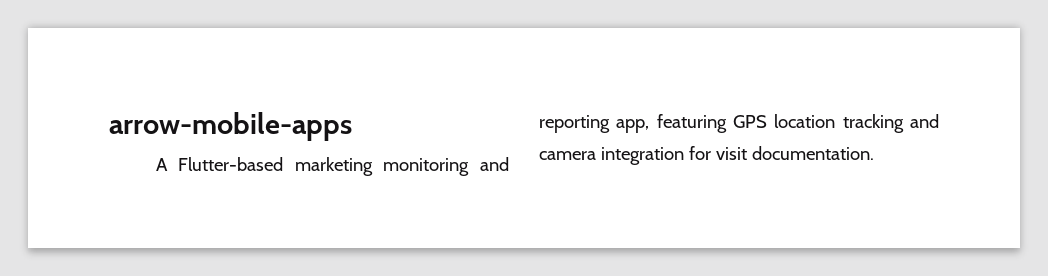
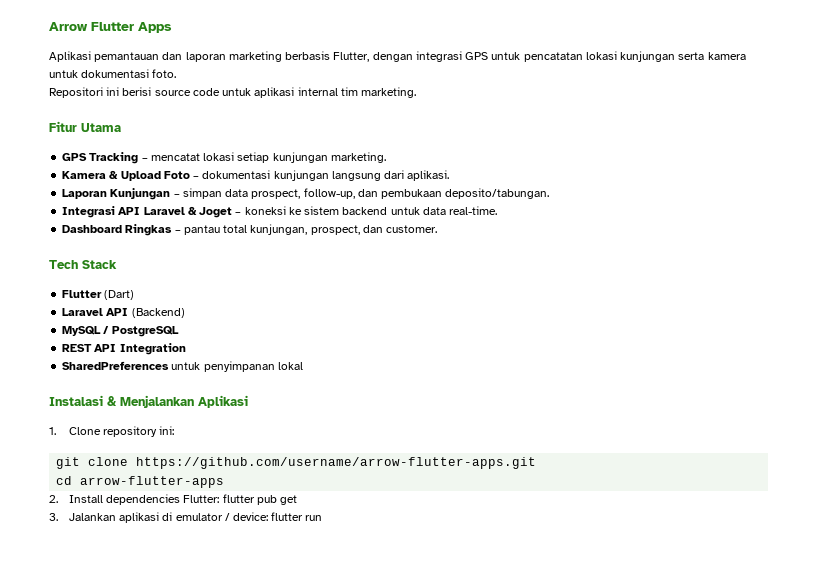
- arrow-mobile-apps
- A Flutter-based marketing monitoring and reporting app, featuring GPS location tracking and camera integration for visit documentation.
+ Arrow Flutter Apps
+ Aplikasi pemantauan dan laporan marketing berbasis Flutter, dengan integrasi GPS untuk pencatatan lokasi kunjungan serta kamera untuk dokumentasi foto.
+ Repositori ini berisi source code untuk aplikasi internal tim marketing.
+ Fitur Utama
+ GPS Tracking – mencatat lokasi setiap kunjungan marketing.
+ Kamera & Upload Foto – dokumentasi kunjungan langsung dari aplikasi.
+ Laporan Kunjungan – simpan data prospect, follow-up, dan pembukaan deposito/tabungan.
+ Integrasi API Laravel & Joget – koneksi ke sistem backend untuk data real-time.
+ Dashboard Ringkas – pantau total kunjungan, prospect, dan customer.
+ Tech Stack
+ Flutter (Dart)
+ Laravel API (Backend)
+ MySQL / PostgreSQL
+ REST API Integration
+ SharedPreferences untuk penyimpanan lokal
+ Instalasi & Menjalankan Aplikasi
+ 1. Clone repository ini:
+ git clone https://github.com/username/arrow-flutter-apps.git
+ cd arrow-flutter-apps
+ 2. Install dependencies Flutter: flutter pub get
+ 3. Jalankan aplikasi di emulator / device: flutter run

